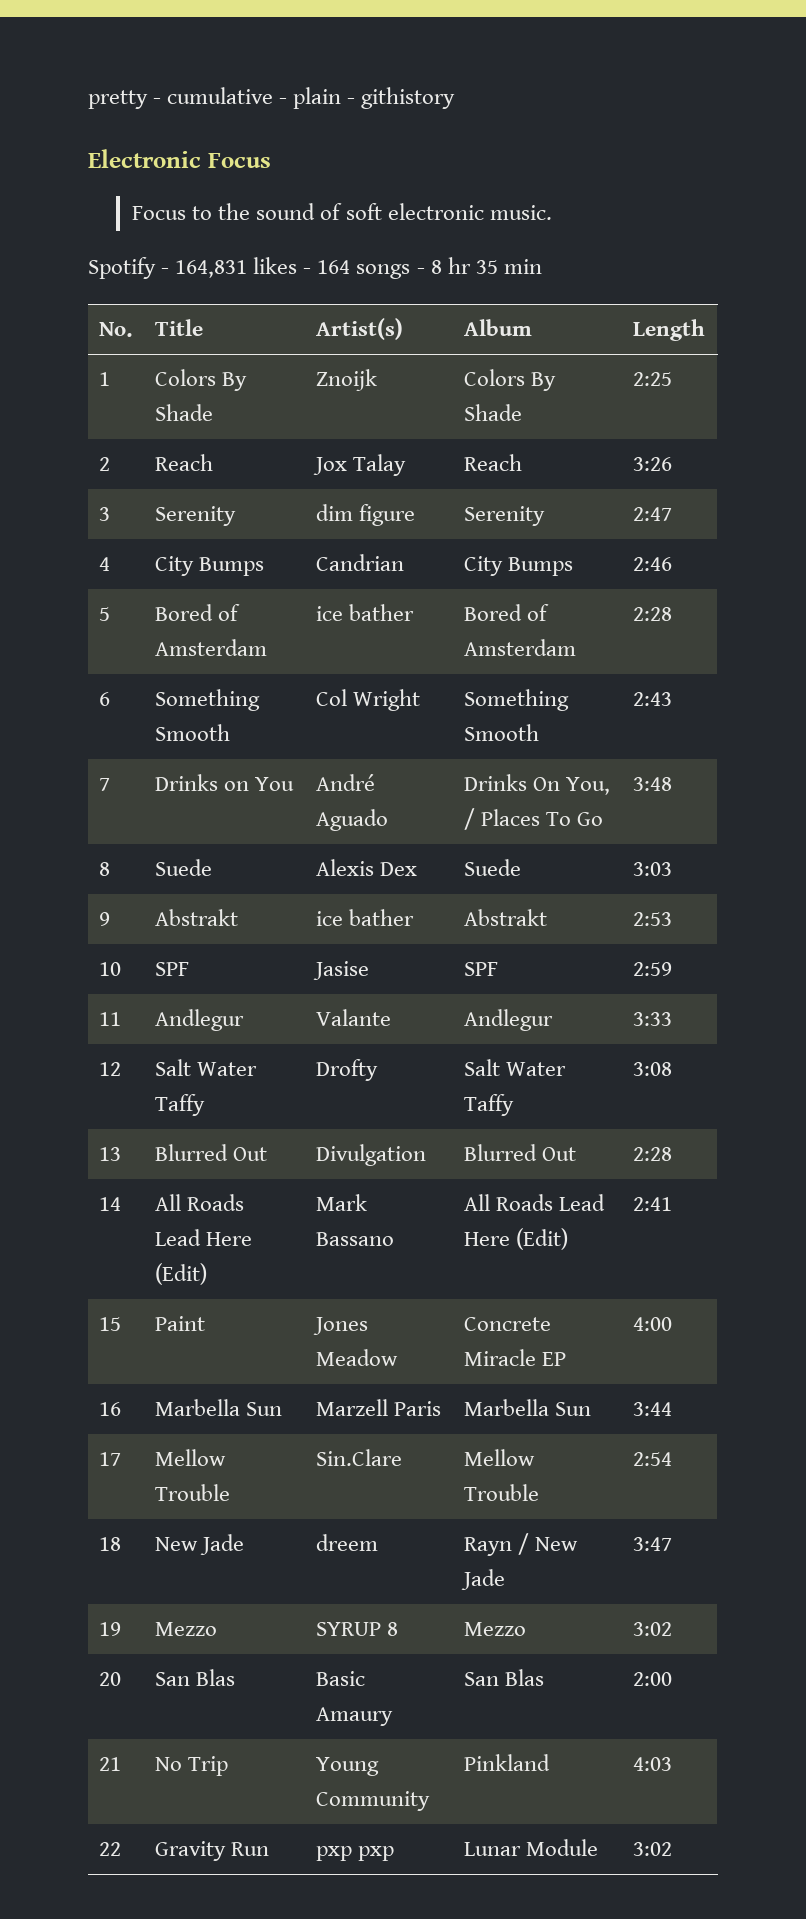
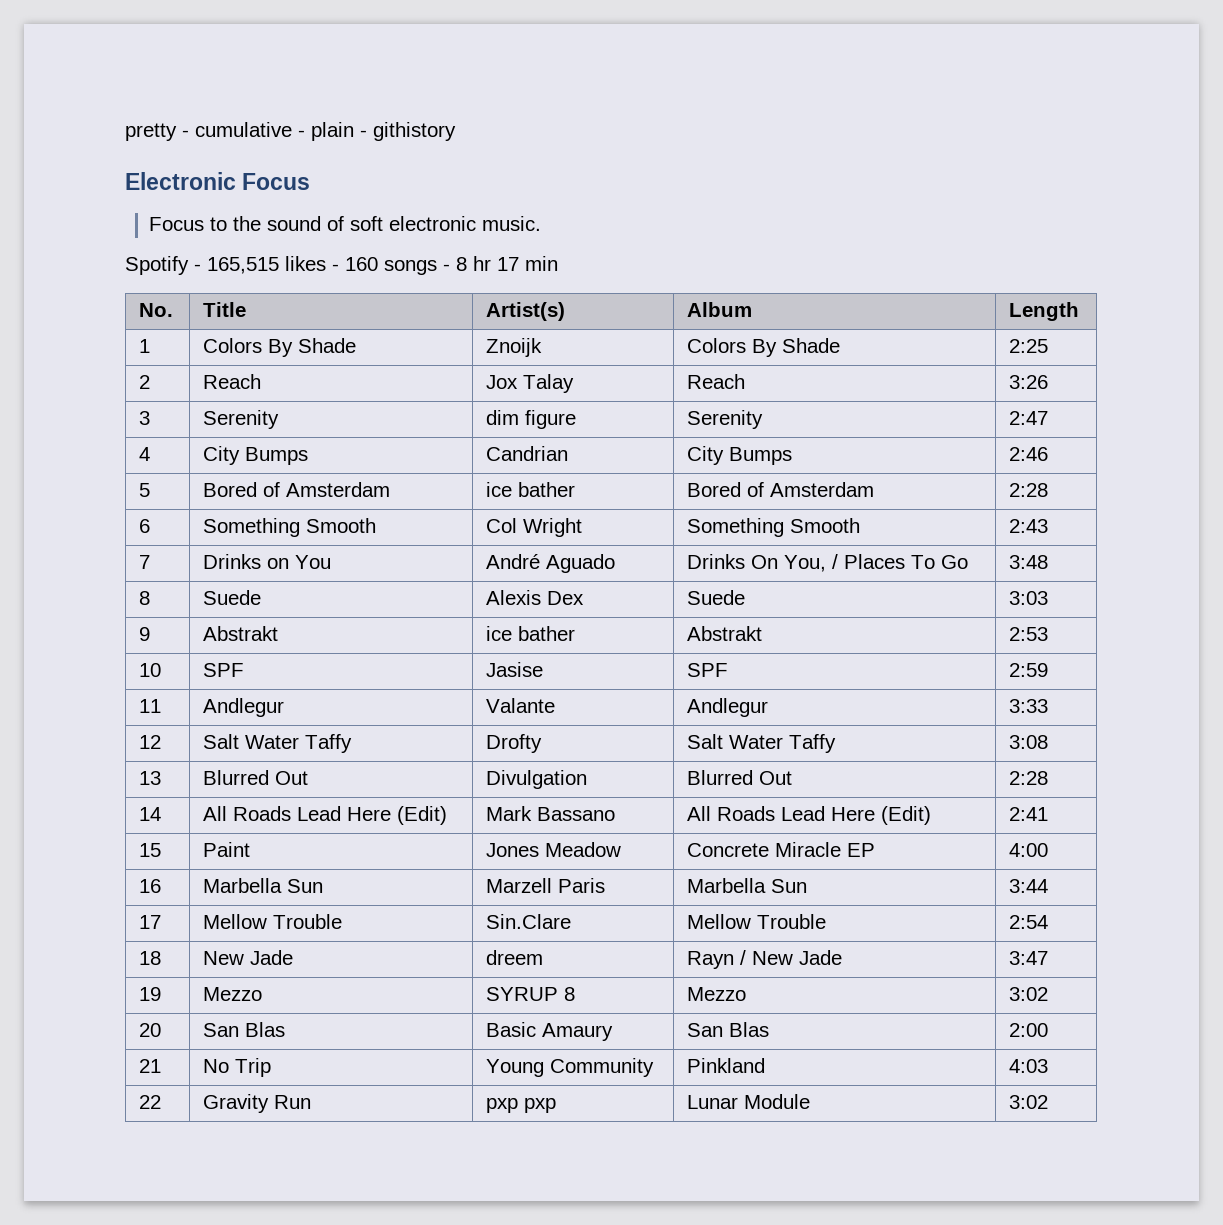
- Spotify - 164,831 likes - 164 songs - 8 hr 35 min
+ Spotify - 165,515 likes - 160 songs - 8 hr 17 min

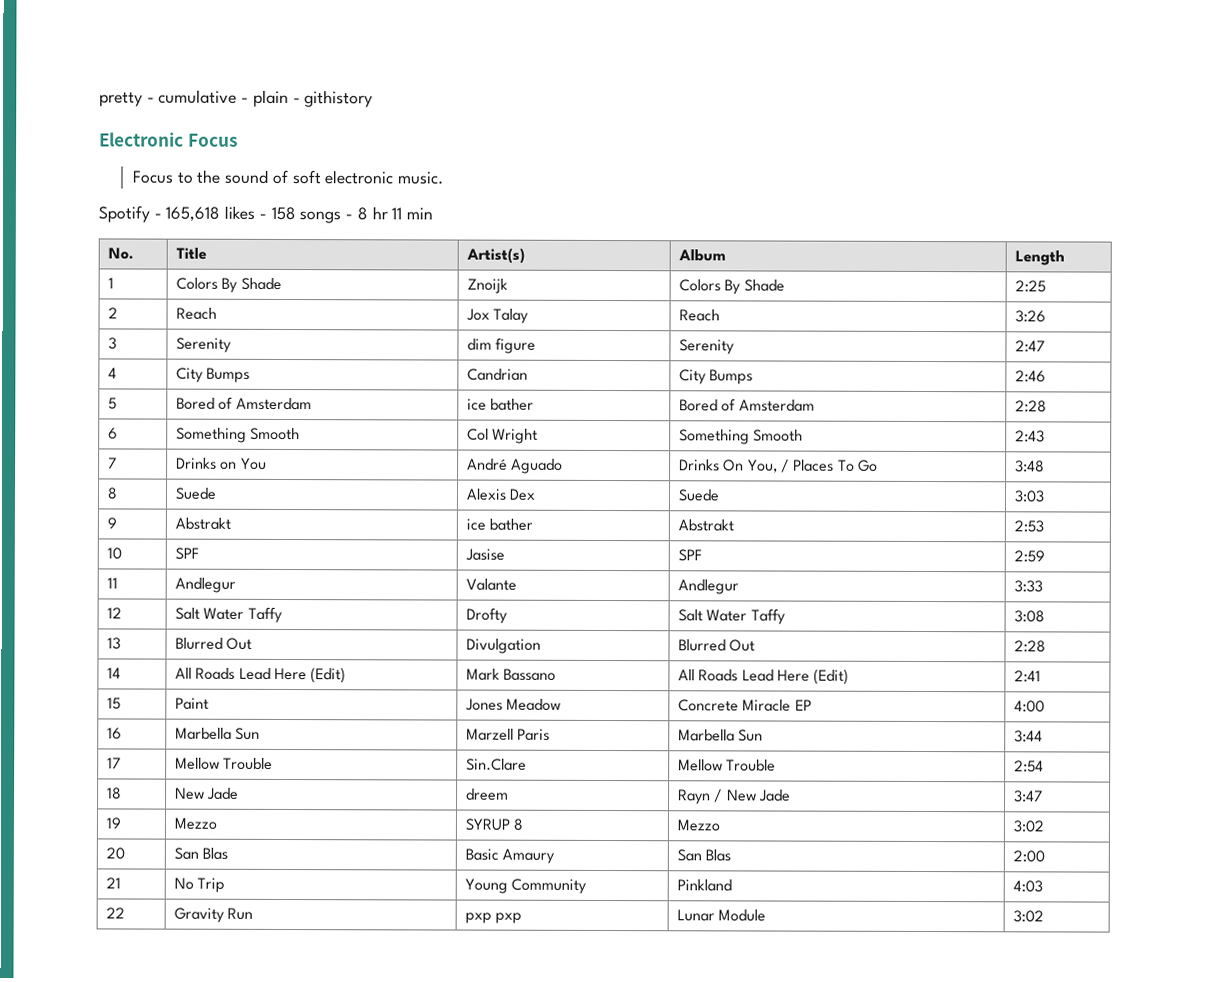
- Spotify - 165,515 likes - 160 songs - 8 hr 17 min
+ Spotify - 165,618 likes - 158 songs - 8 hr 11 min

